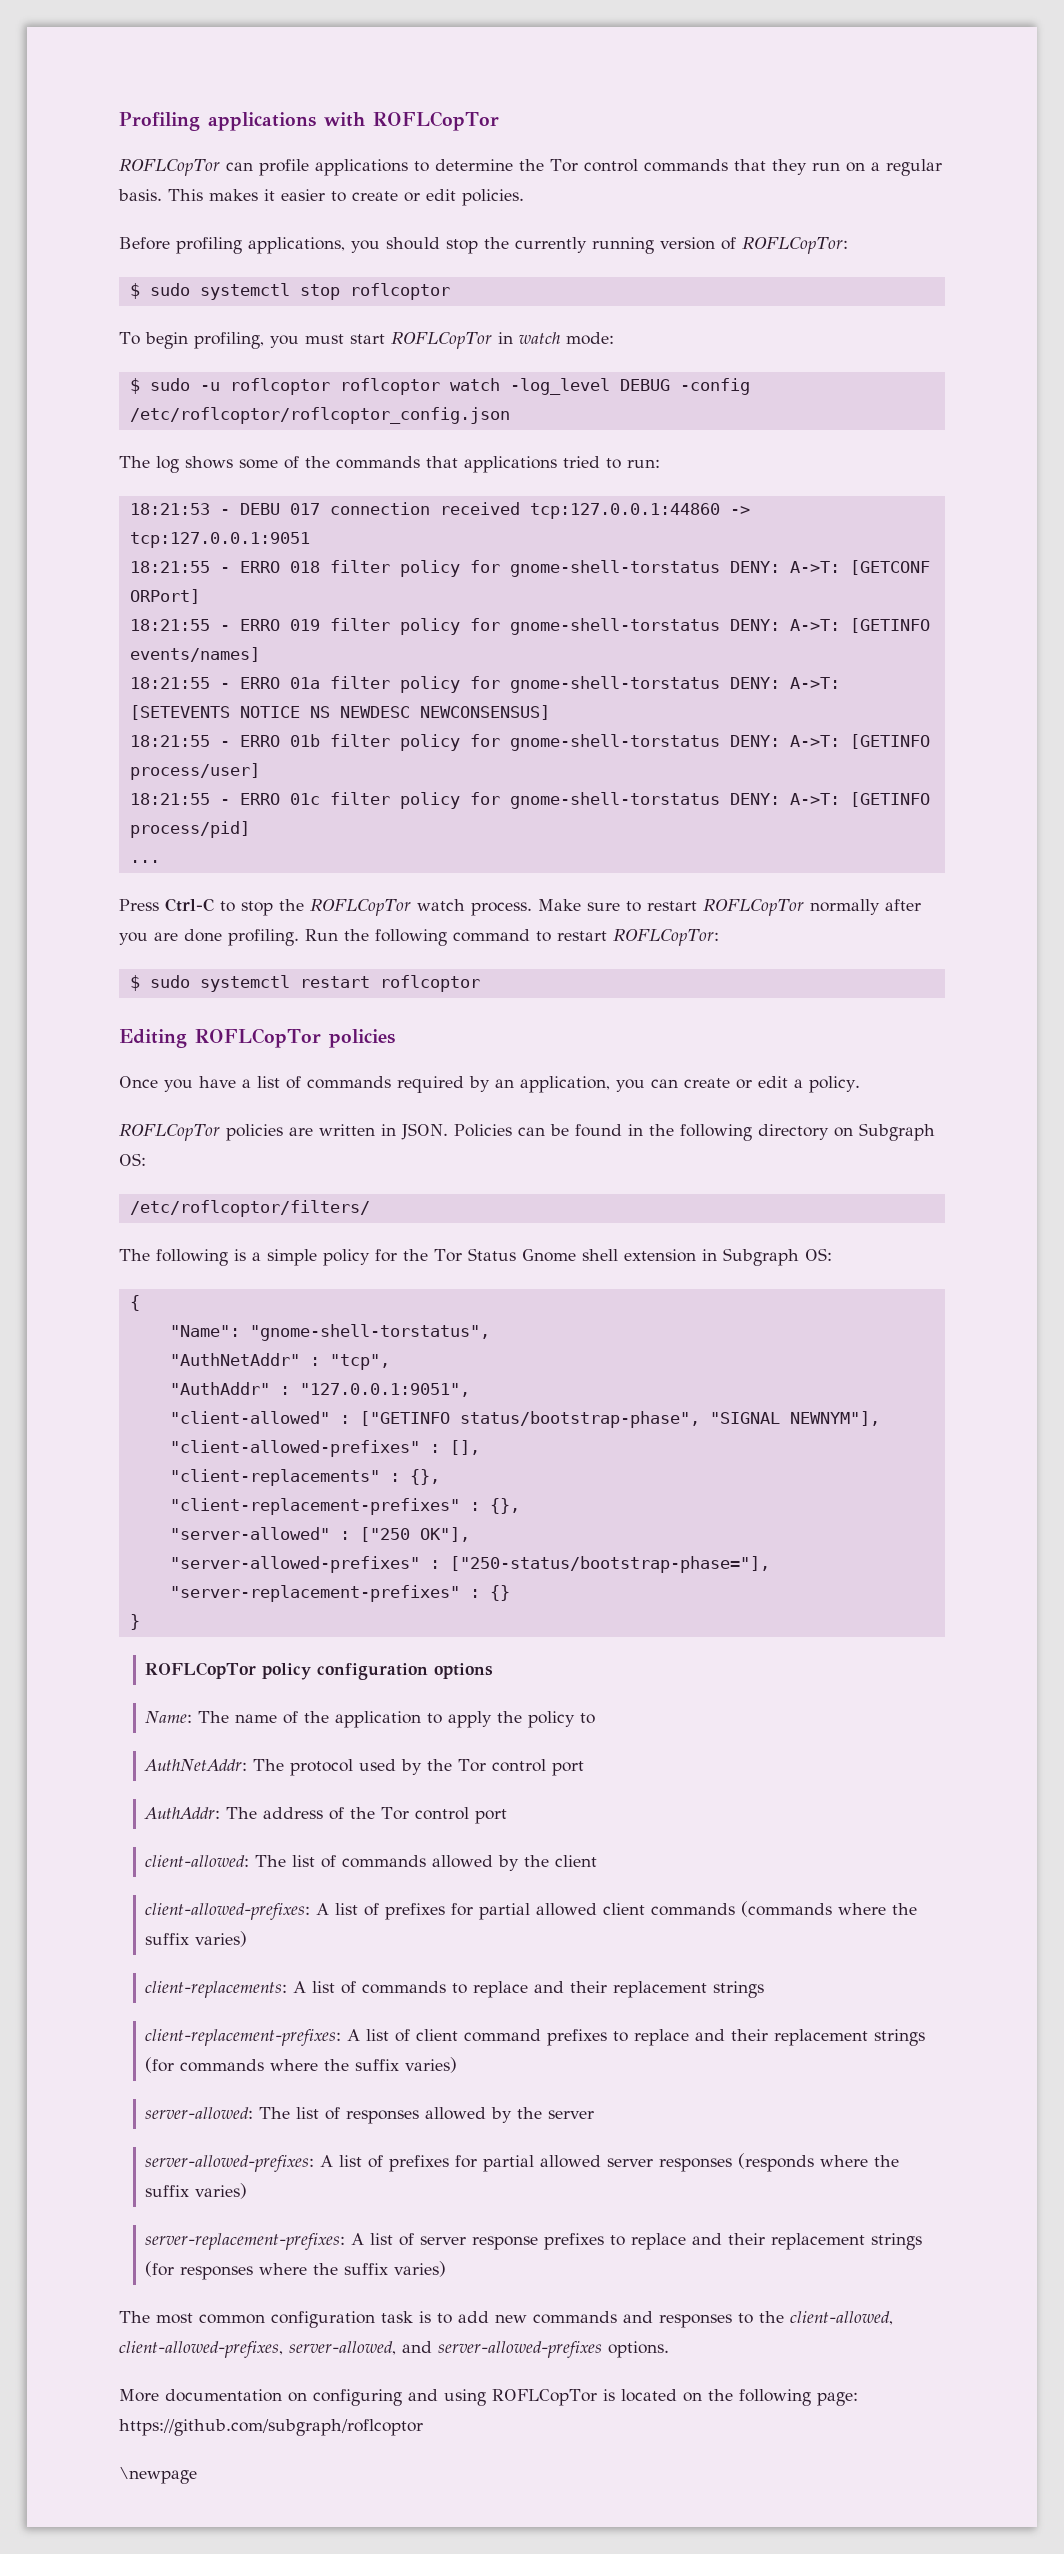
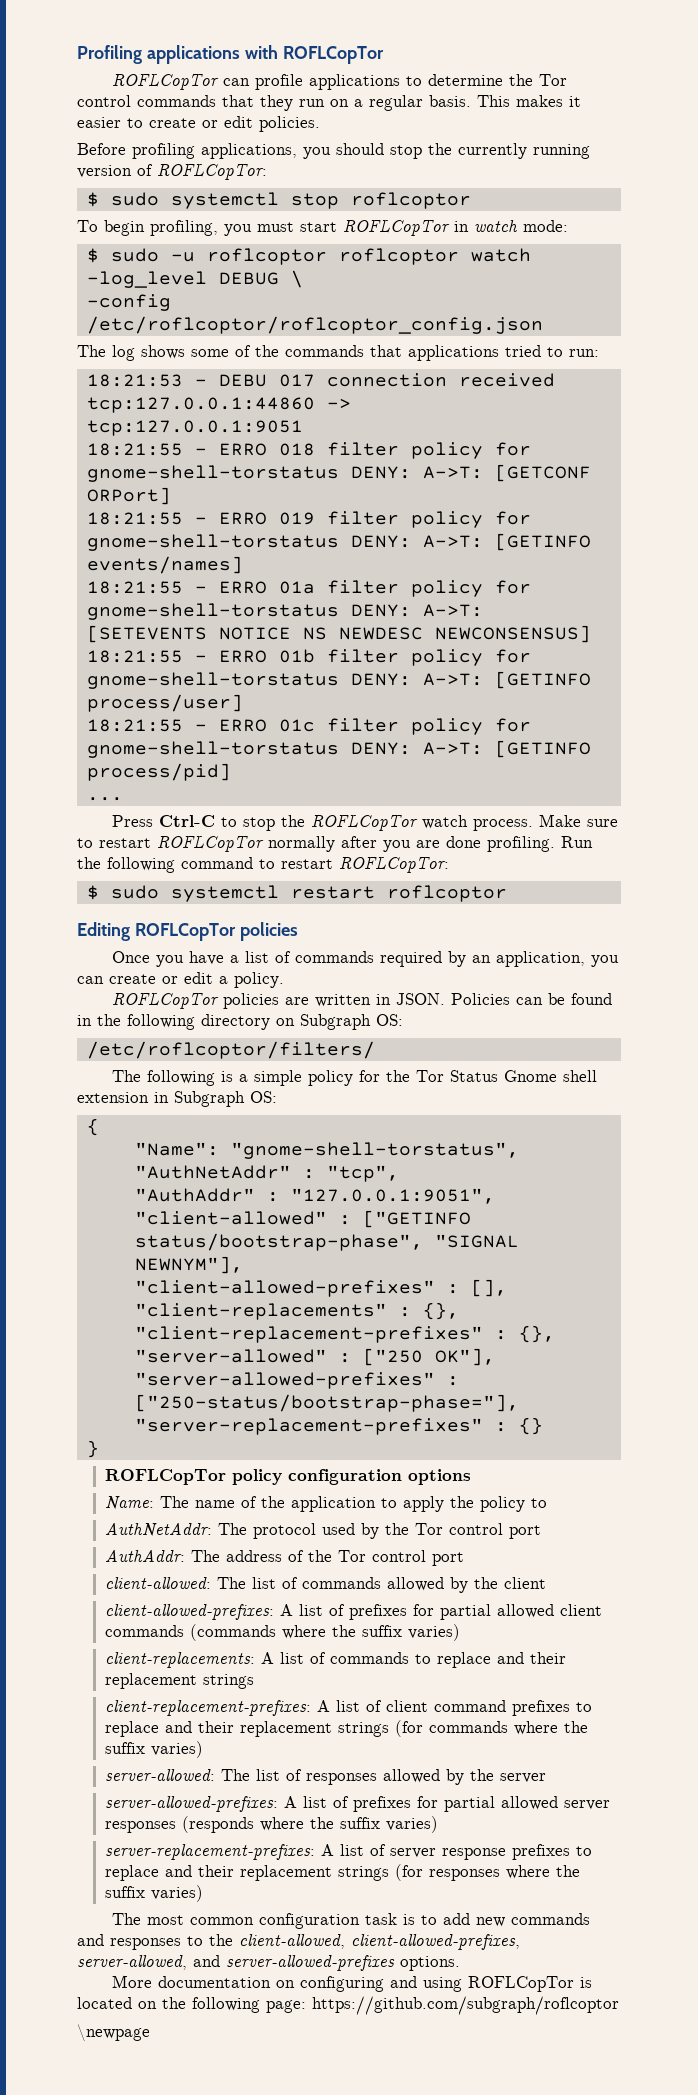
- $ sudo -u roflcoptor roflcoptor watch -log_level DEBUG -config /etc/roflcoptor/roflcoptor_config.json
+ $ sudo -u roflcoptor roflcoptor watch -log_level DEBUG \
+ -config /etc/roflcoptor/roflcoptor_config.json

